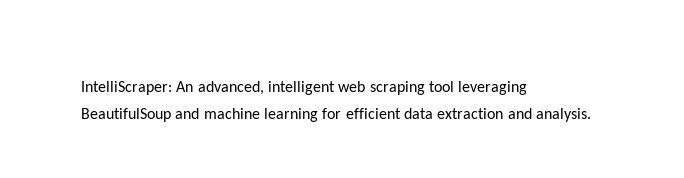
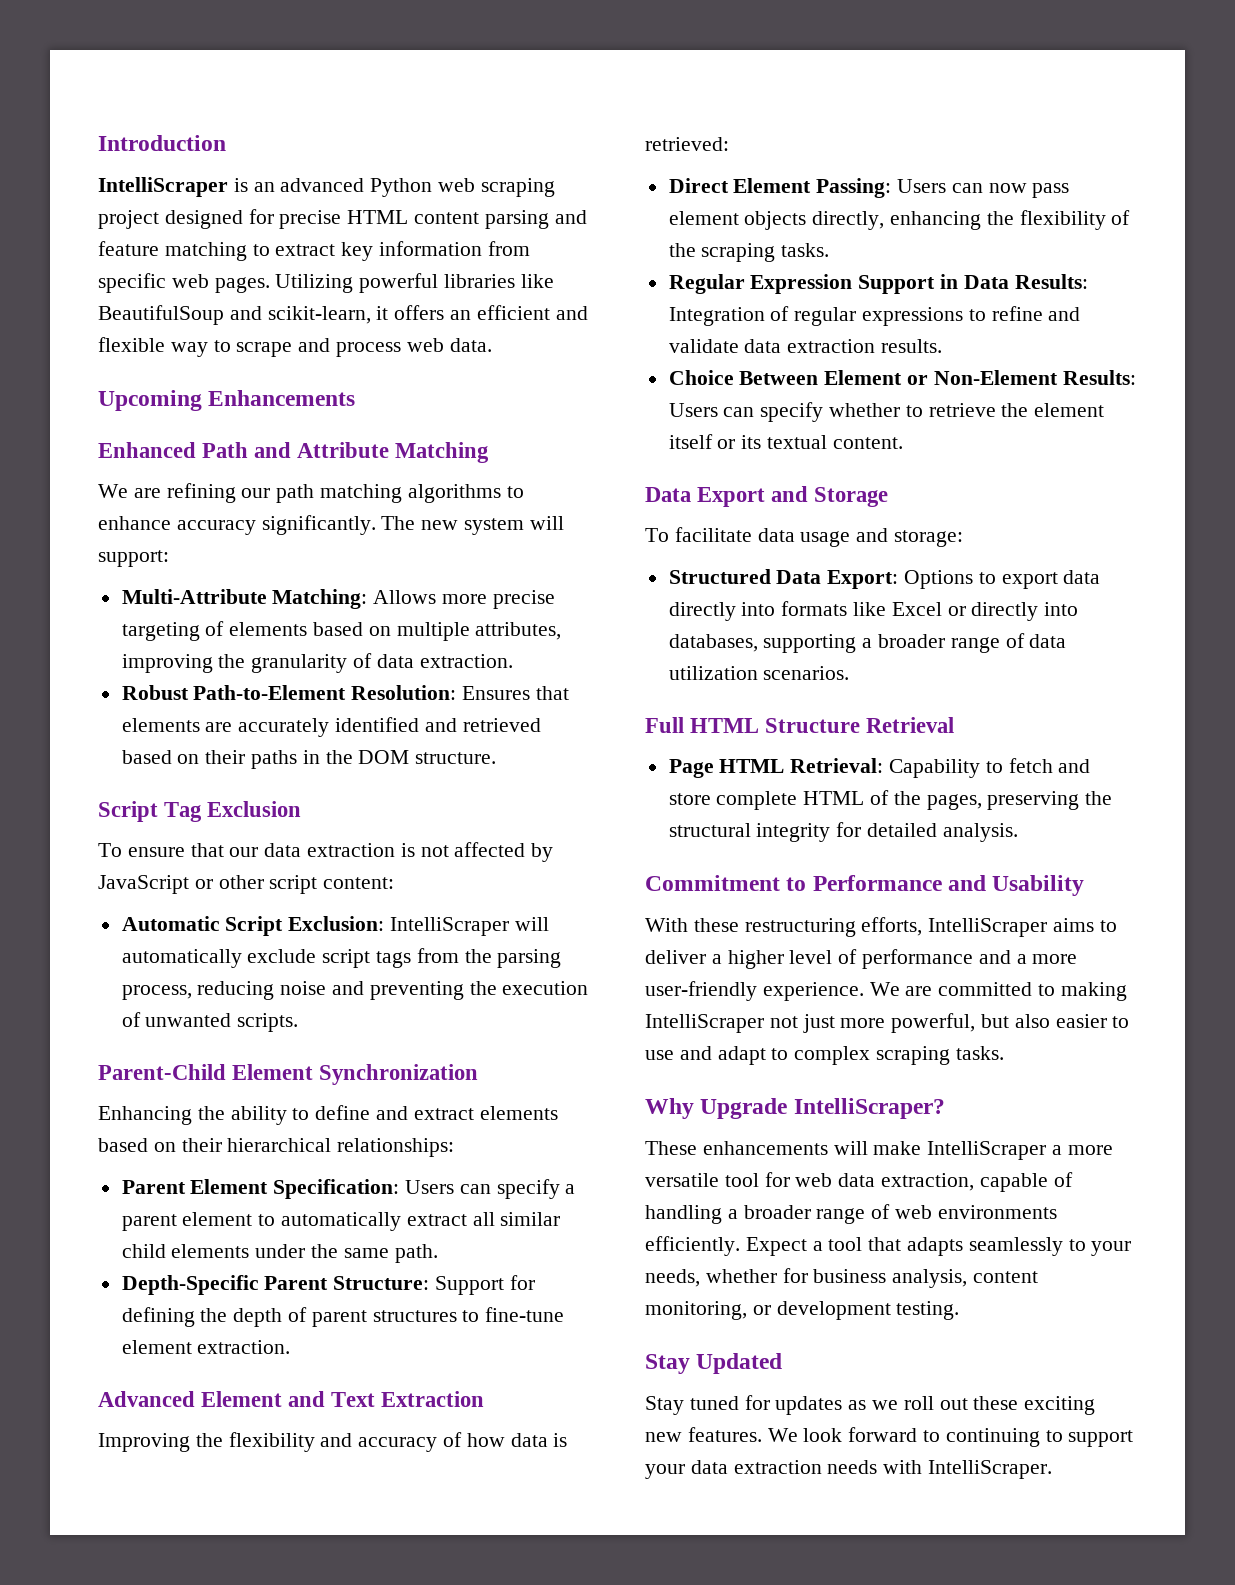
- IntelliScraper: An advanced, intelligent web scraping tool leveraging BeautifulSoup and machine learning for efficient data extraction and analysis.
+ Introduction
+ IntelliScraper is an advanced Python web scraping project designed for precise HTML content parsing and feature matching to extract key information from specific web pages. Utilizing powerful libraries like BeautifulSoup and scikit-learn, it offers an efficient and flexible way to scrape and process web data.
+ Upcoming Enhancements
+ Enhanced Path and Attribute Matching
+ We are refining our path matching algorithms to enhance accuracy significantly. The new system will support:
+ Multi-Attribute Matching: Allows more precise targeting of elements based on multiple attributes, improving the granularity of data extraction.
+ Robust Path-to-Element Resolution: Ensures that elements are accurately identified and retrieved based on their paths in the DOM structure.
+ Script Tag Exclusion
+ To ensure that our data extraction is not affected by JavaScript or other script content:
+ Automatic Script Exclusion: IntelliScraper will automatically exclude script tags from the parsing process, reducing noise and preventing the execution of unwanted scripts.
+ Parent-Child Element Synchronization
+ Enhancing the ability to define and extract elements based on their hierarchical relationships:
+ Parent Element Specification: Users can specify a parent element to automatically extract all similar child elements under the same path.
+ Depth-Specific Parent Structure: Support for defining the depth of parent structures to fine-tune element extraction.
+ Advanced Element and Text Extraction
+ Improving the flexibility and accuracy of how data is retrieved:
+ Direct Element Passing: Users can now pass element objects directly, enhancing the flexibility of the scraping tasks.
+ Regular Expression Support in Data Results: Integration of regular expressions to refine and validate data extraction results.
+ Choice Between Element or Non-Element Results: Users can specify whether to retrieve the element itself or its textual content.
+ Data Export and Storage
+ To facilitate data usage and storage:
+ Structured Data Export: Options to export data directly into formats like Excel or directly into databases, supporting a broader range of data utilization scenarios.
+ Full HTML Structure Retrieval
+ Page HTML Retrieval: Capability to fetch and store complete HTML of the pages, preserving the structural integrity for detailed analysis.
+ Commitment to Performance and Usability
+ With these restructuring efforts, IntelliScraper aims to deliver a higher level of performance and a more user-friendly experience. We are committed to making IntelliScraper not just more powerful, but also easier to use and adapt to complex scraping tasks.
+ Why Upgrade IntelliScraper?
+ These enhancements will make IntelliScraper a more versatile tool for web data extraction, capable of handling a broader range of web environments efficiently. Expect a tool that adapts seamlessly to your needs, whether for business analysis, content monitoring, or development testing.
+ Stay Updated
+ Stay tuned for updates as we roll out these exciting new features. We look forward to continuing to support your data extraction needs with IntelliScraper.

